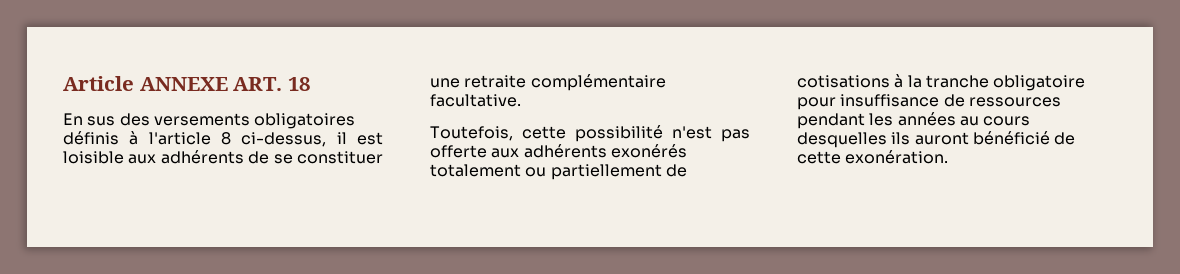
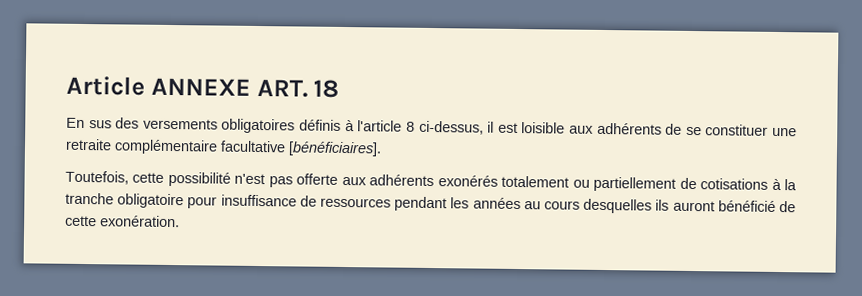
- En sus des versements obligatoires définis à l'article 8 ci-dessus, il est loisible aux adhérents de se constituer une retraite complémentaire facultative.
+ En sus des versements obligatoires définis à l'article 8 ci-dessus, il est loisible aux adhérents de se constituer une retraite complémentaire facultative [bénéficiaires].

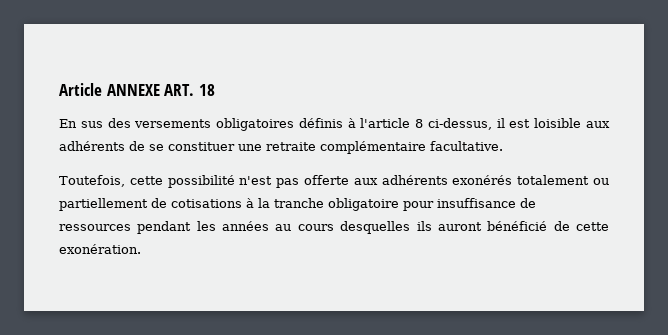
- En sus des versements obligatoires définis à l'article 8 ci-dessus, il est loisible aux adhérents de se constituer une retraite complémentaire facultative [bénéficiaires].
+ En sus des versements obligatoires définis à l'article 8 ci-dessus, il est loisible aux adhérents de se constituer une retraite complémentaire facultative.

